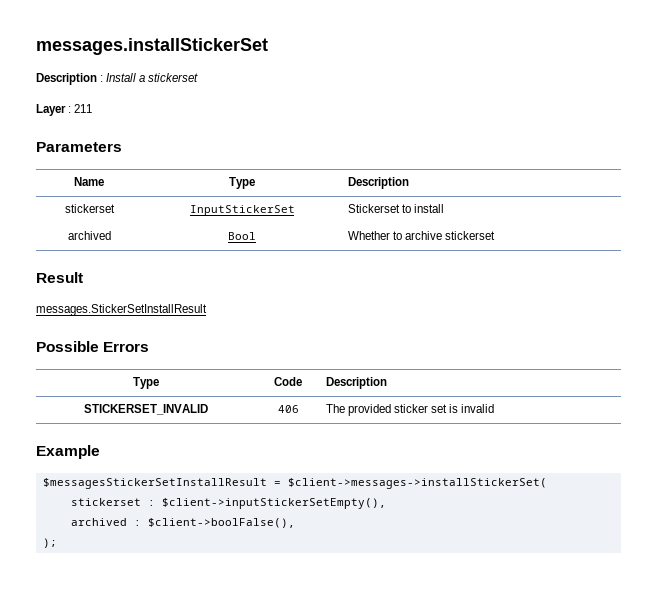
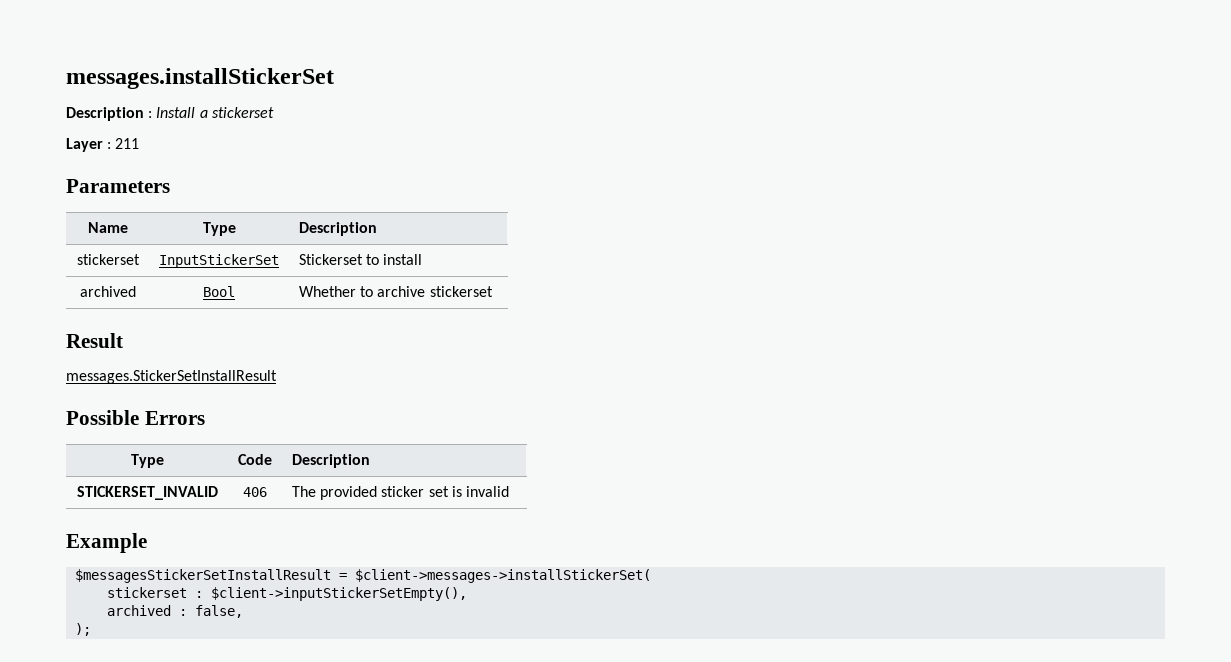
- archived : $client->boolFalse(),
+ archived : false,

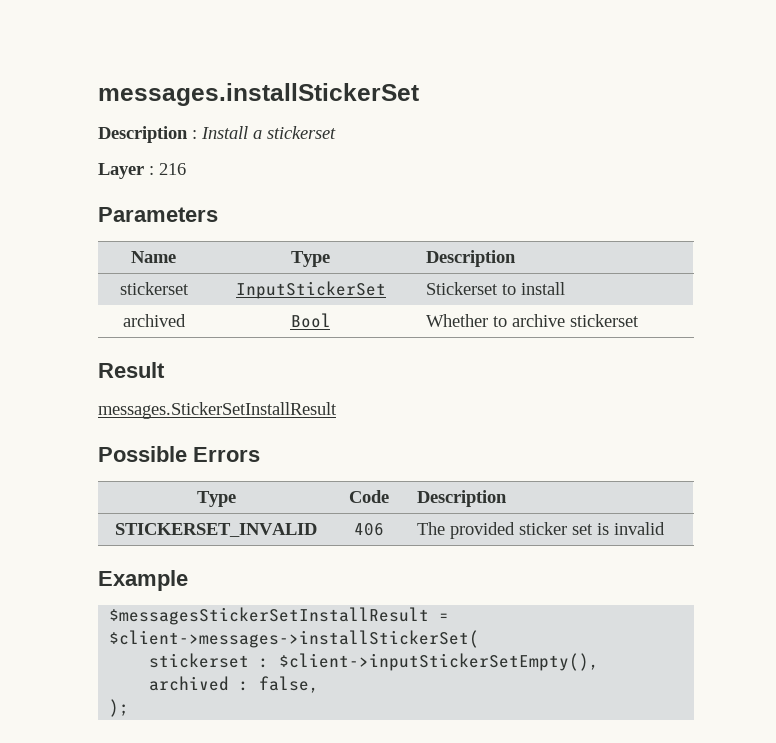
- Layer : 211
+ Layer : 216

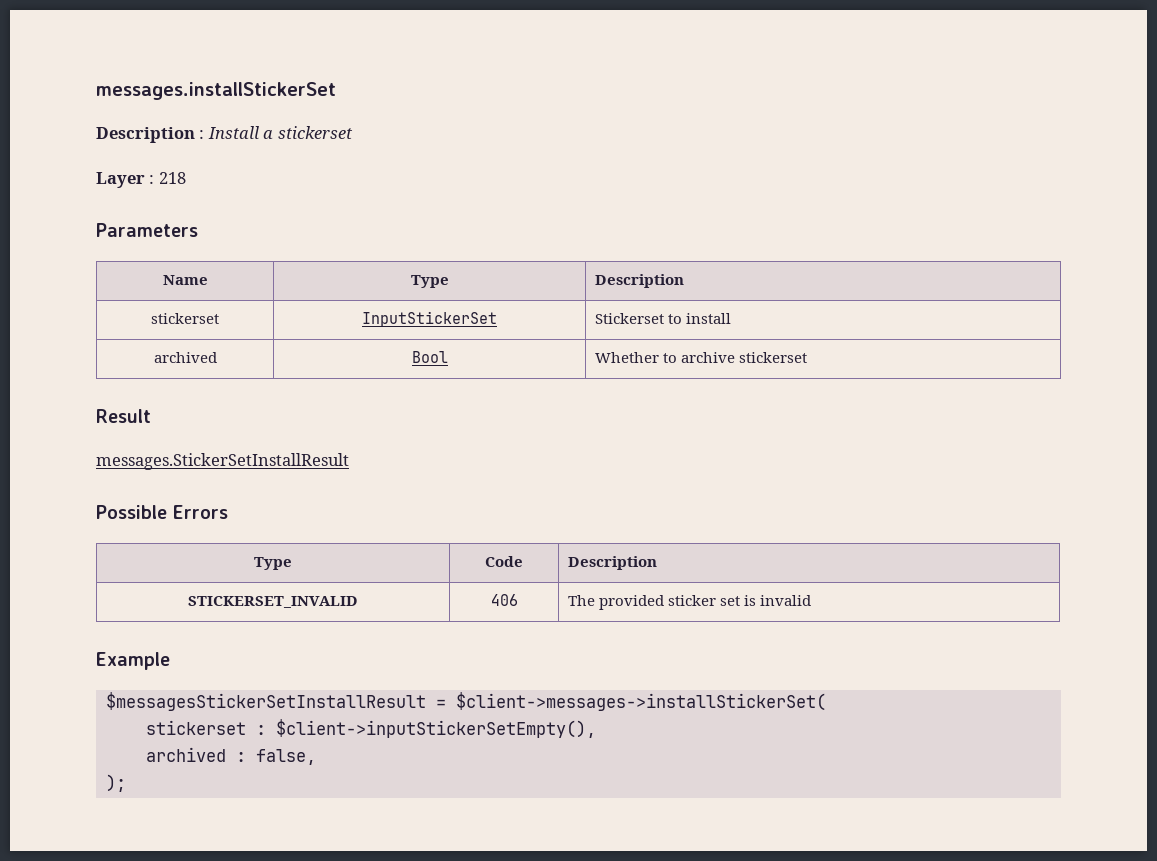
- Layer : 216
+ Layer : 218

